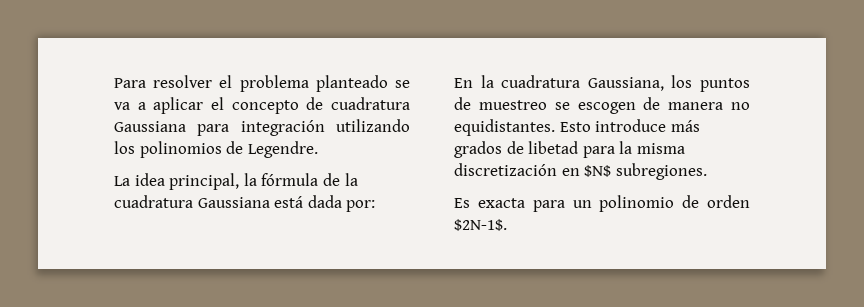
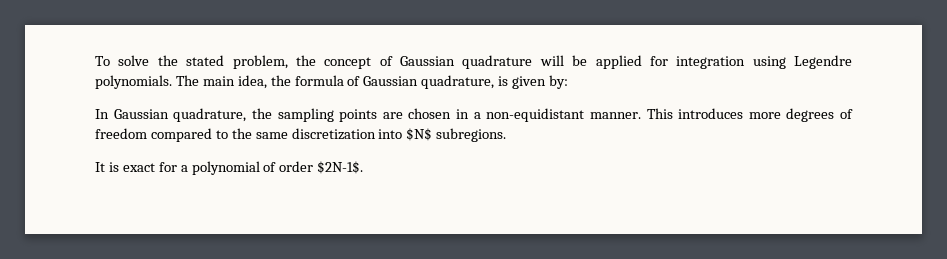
- Para resolver el problema planteado se va a aplicar el concepto de cuadratura Gaussiana para integración utilizando los polinomios de Legendre.
- La idea principal, la fórmula de la cuadratura Gaussiana está dada por:
- En la cuadratura Gaussiana, los puntos de muestreo se escogen de manera no equidistantes. Esto introduce más grados de libetad para la misma discretización en $N$ subregiones.
- Es exacta para un polinomio de orden $2N-1$.
+ To solve the stated problem, the concept of Gaussian quadrature will be applied for integration using Legendre polynomials. The main idea, the formula of Gaussian quadrature, is given by:
+ In Gaussian quadrature, the sampling points are chosen in a non-equidistant manner. This introduces more degrees of freedom compared to the same discretization into $N$ subregions.
+ It is exact for a polynomial of order $2N-1$.

